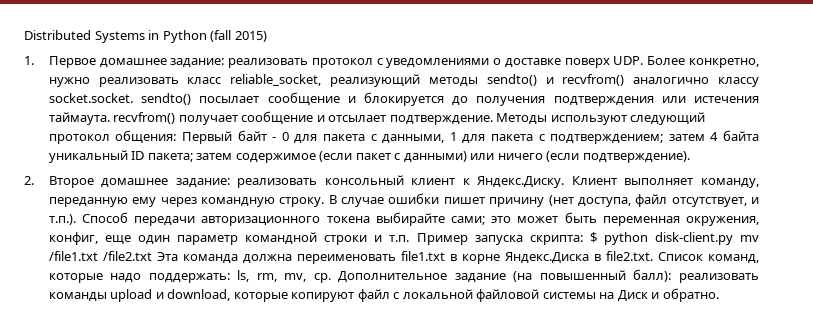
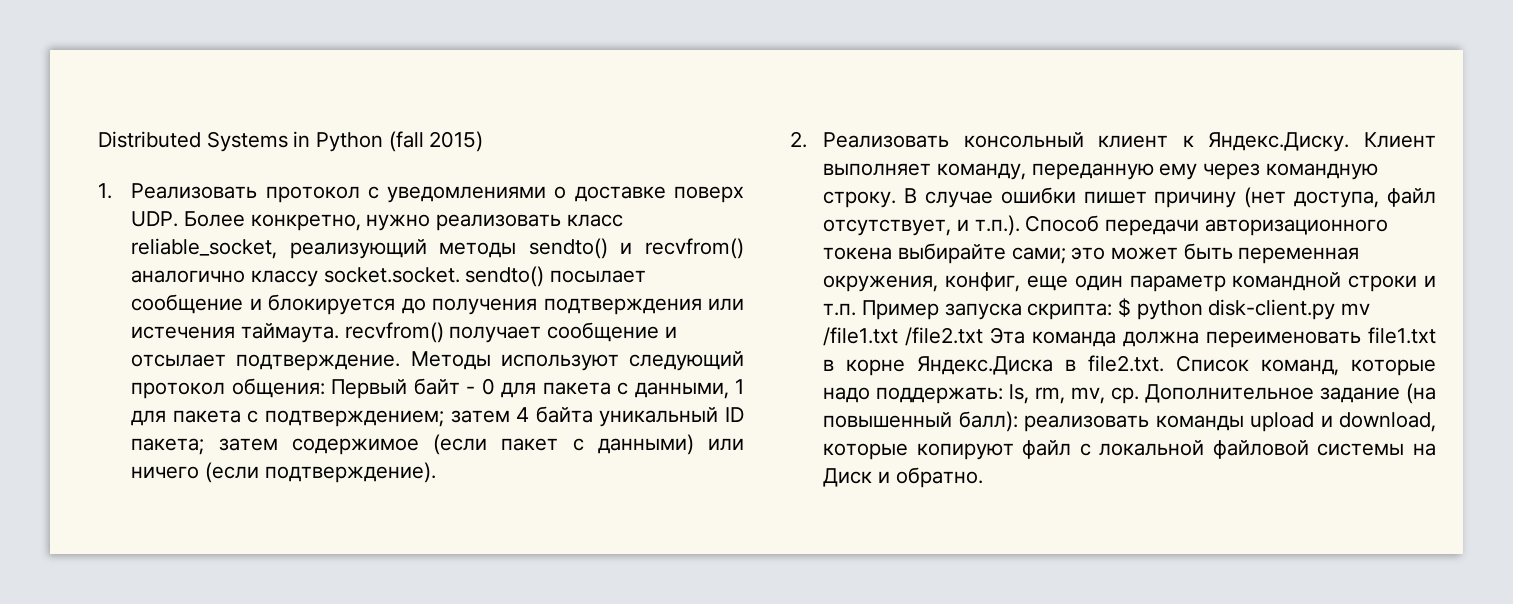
- 1. Первое домашнее задание: реализовать протокол с уведомлениями о доставке поверх UDP. Более конкретно, нужно реализовать класс reliable_socket, реализующий методы sendto() и recvfrom() аналогично классу socket.socket. sendto() посылает сообщение и блокируется до получения подтверждения или истечения таймаута. recvfrom() получает сообщение и отсылает подтверждение.
+ 1. Реализовать протокол с уведомлениями о доставке поверх UDP. Более конкретно, нужно реализовать класс reliable_socket, реализующий методы sendto() и recvfrom() аналогично классу socket.socket. sendto() посылает сообщение и блокируется до получения подтверждения или истечения таймаута. recvfrom() получает сообщение и отсылает подтверждение.
- 2. Второе домашнее задание: реализовать консольный клиент к Яндекс.Диску. Клиент выполняет команду, переданную ему через командную строку.
+ 2. Реализовать консольный клиент к Яндекс.Диску. Клиент выполняет команду, переданную ему через командную строку.

